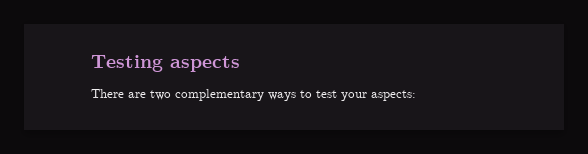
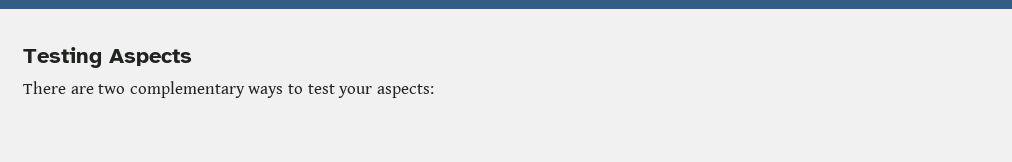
- Testing aspects
+ Testing Aspects

